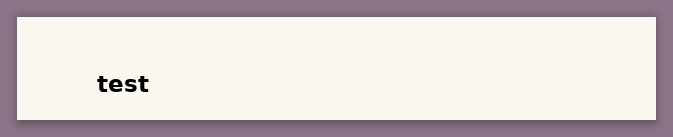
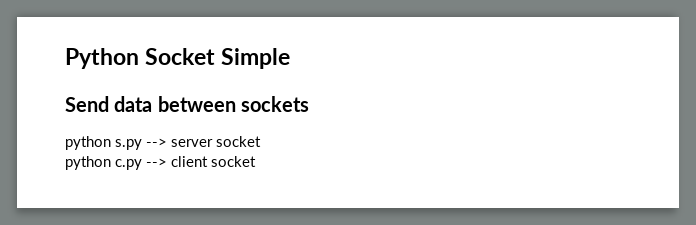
- test
+ Python Socket Simple
+ Send data between sockets
+ python s.py --> server socket
+ python c.py --> client socket

